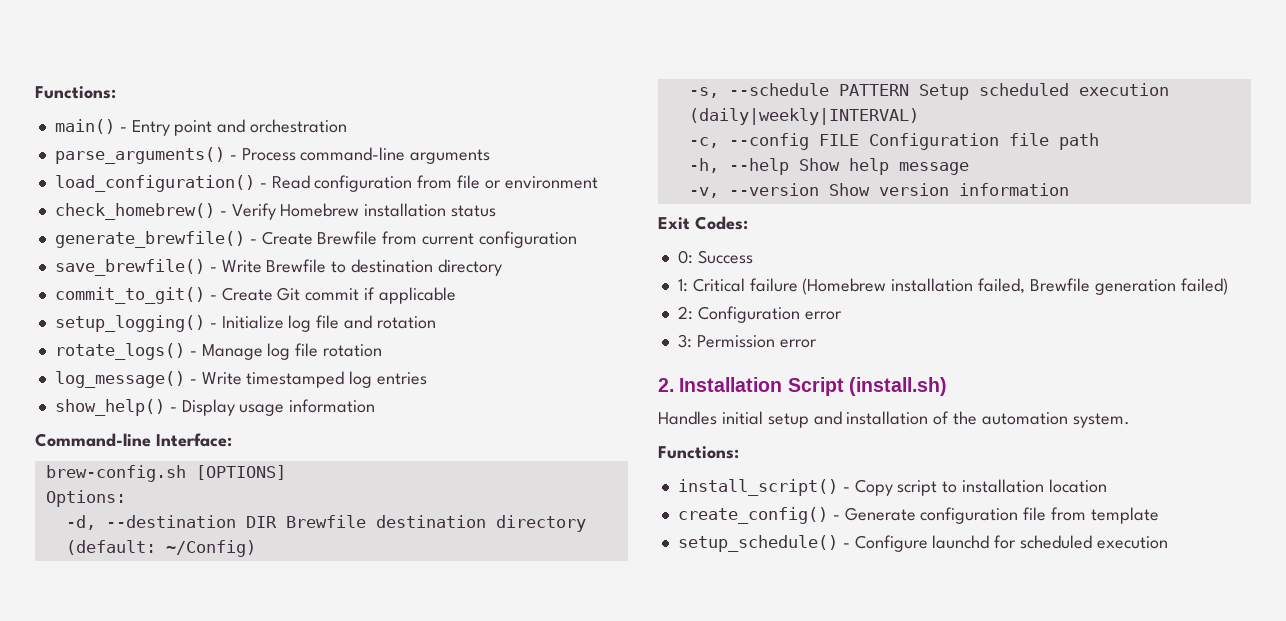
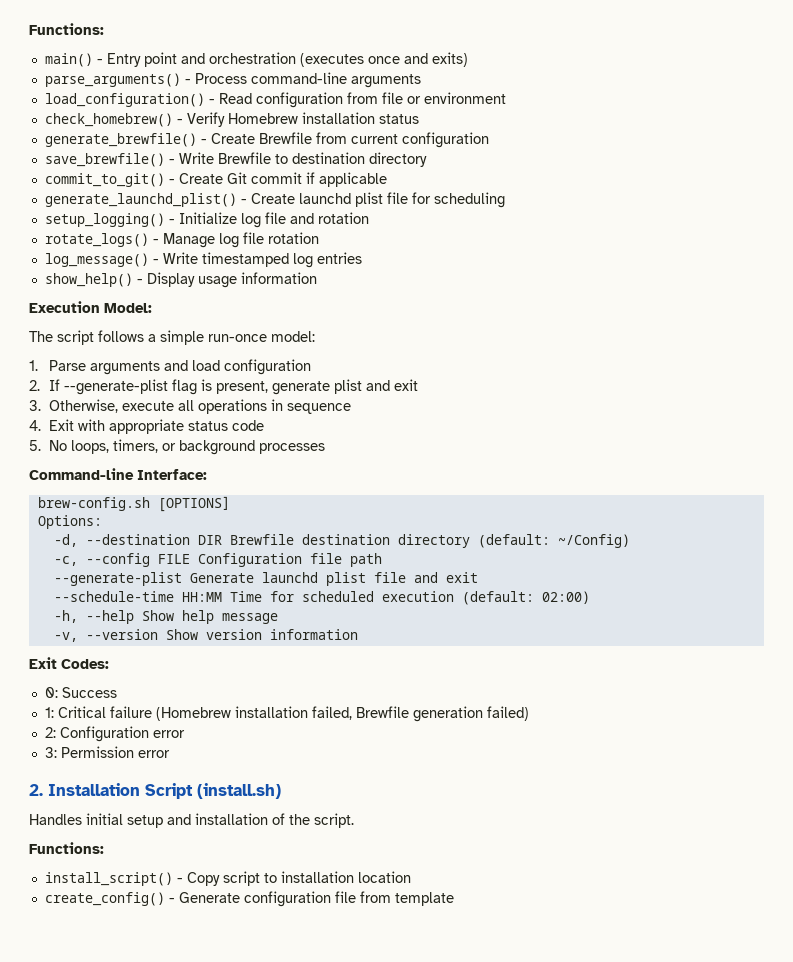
- main() - Entry point and orchestration
+ main() - Entry point and orchestration (executes once and exits)
+ generate_launchd_plist() - Create launchd plist file for scheduling
+ Execution Model:
+ The script follows a simple run-once model:
+ 1. Parse arguments and load configuration
+ 2. If --generate-plist flag is present, generate plist and exit
+ 3. Otherwise, execute all operations in sequence
+ 4. Exit with appropriate status code
+ 5. No loops, timers, or background processes
- -s, --schedule PATTERN Setup scheduled execution (daily|weekly|INTERVAL)
+ --generate-plist Generate launchd plist file and exit
+ --schedule-time HH:MM Time for scheduled execution (default: 02:00)
- Handles initial setup and installation of the automation system.
+ Handles initial setup and installation of the script.
- setup_schedule() - Configure launchd for scheduled execution

